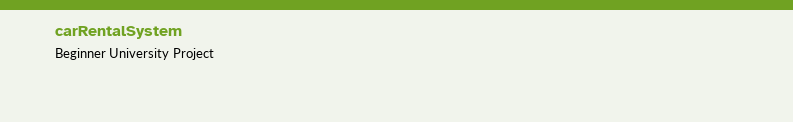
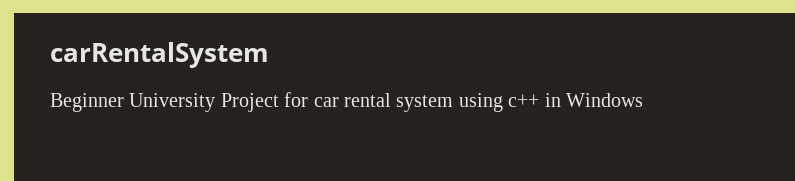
- Beginner University Project
+ Beginner University Project for car rental system using c++ in Windows

